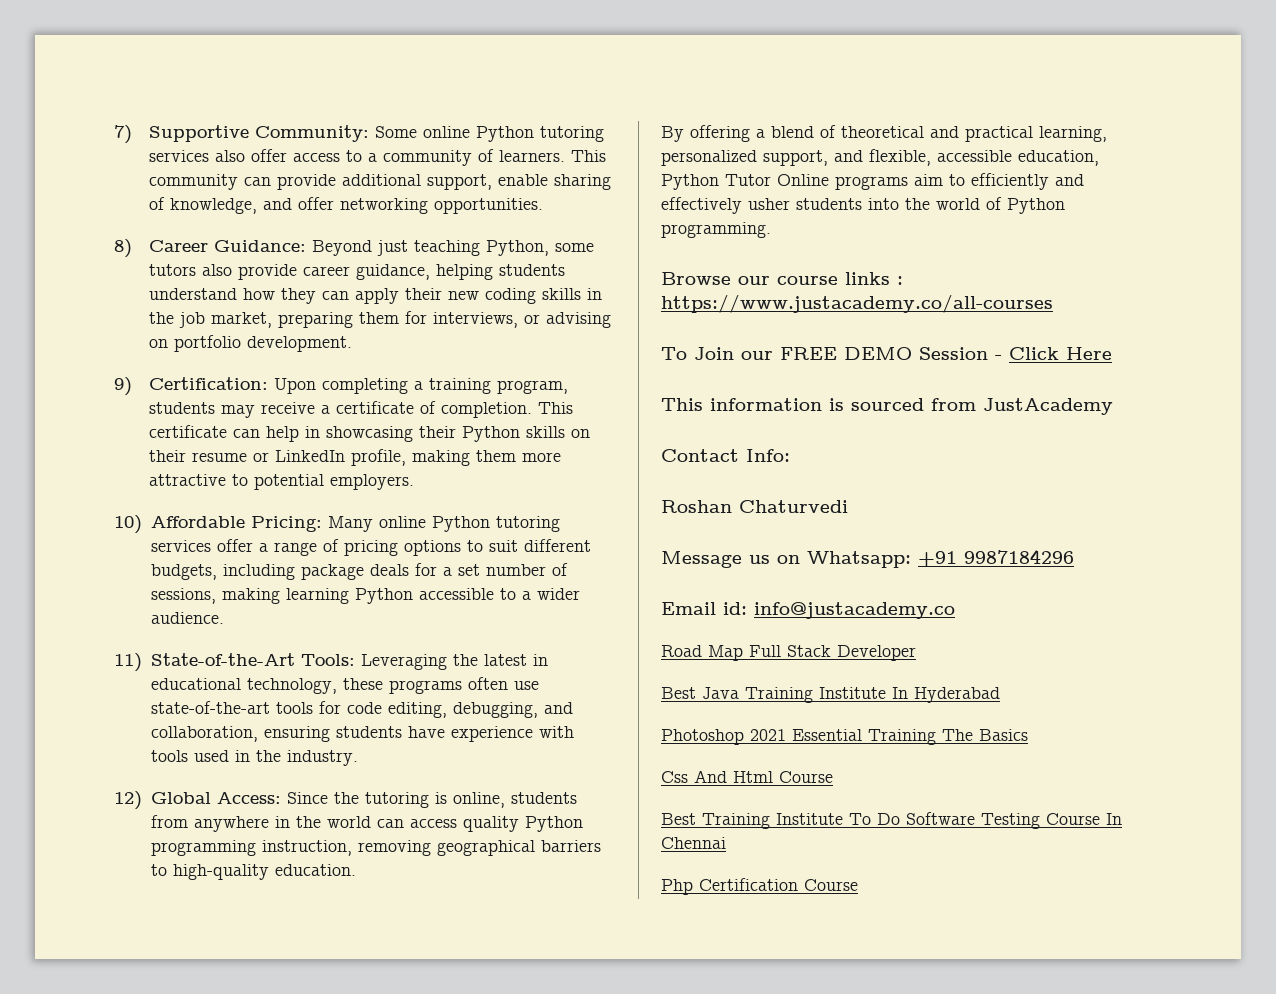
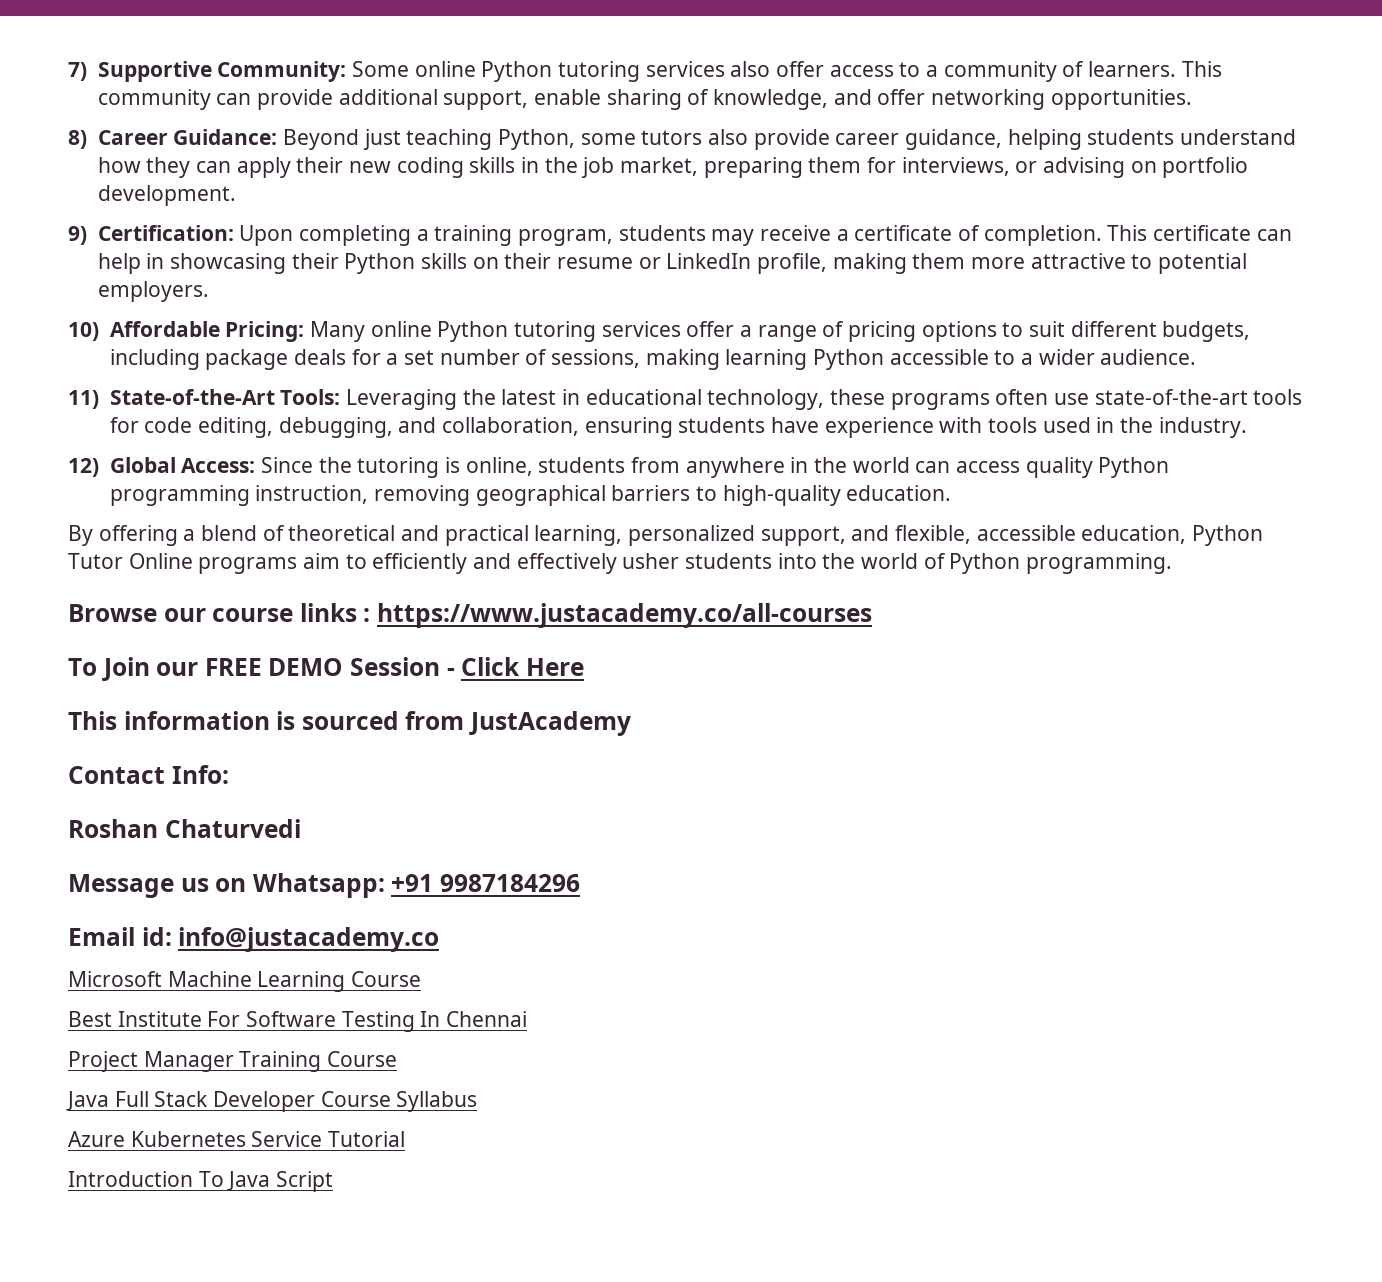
- Road Map Full Stack Developer
- Best Java Training Institute In Hyderabad
- Photoshop 2021 Essential Training The Basics
- Css And Html Course
- Best Training Institute To Do Software Testing Course In Chennai
- Php Certification Course
+ Microsoft Machine Learning Course
+ Best Institute For Software Testing In Chennai
+ Project Manager Training Course
+ Java Full Stack Developer Course Syllabus
+ Azure Kubernetes Service Tutorial
+ Introduction To Java Script

